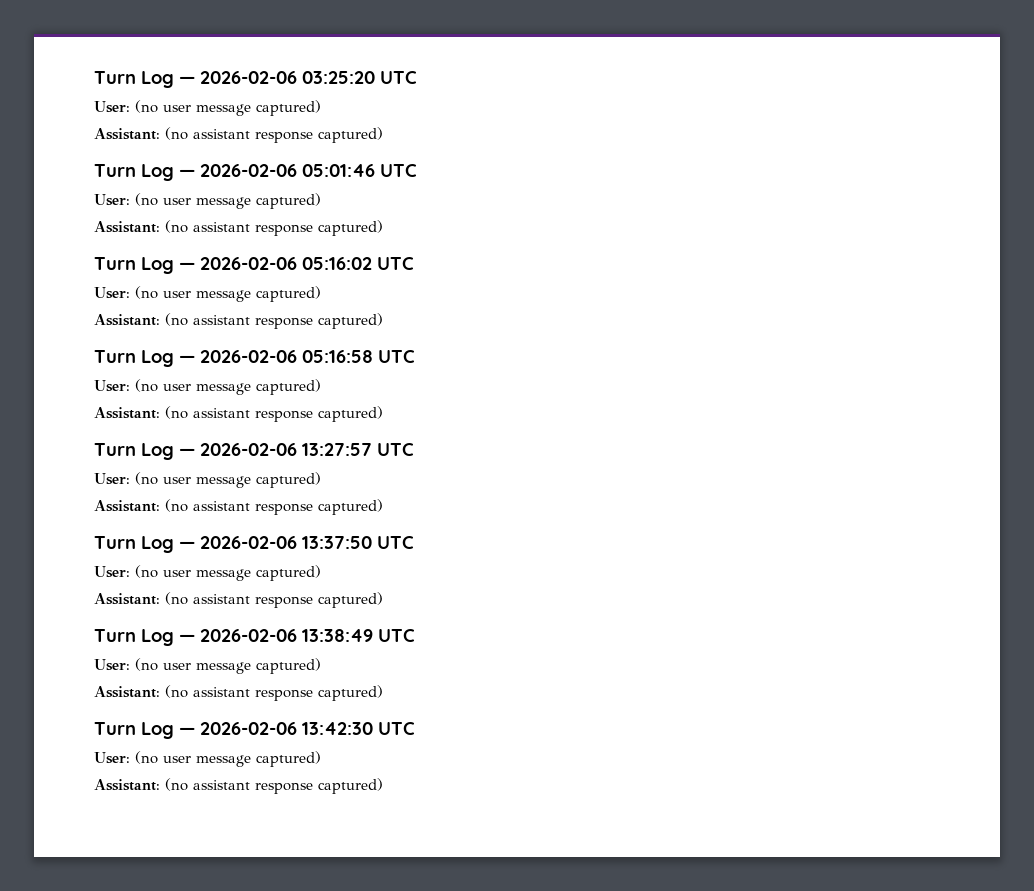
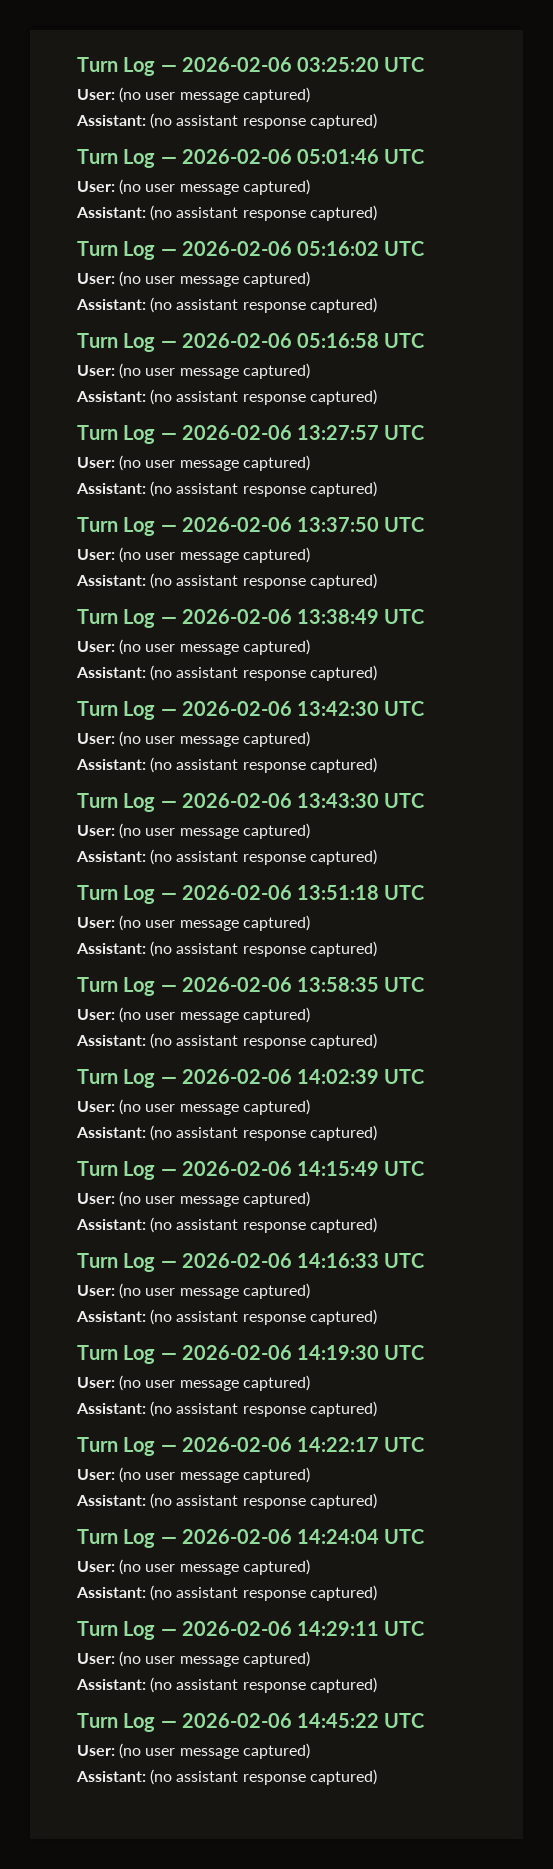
+ Turn Log — 2026-02-06 13:43:30 UTC
+ User: (no user message captured)
+ Assistant: (no assistant response captured)
+ Turn Log — 2026-02-06 13:51:18 UTC
+ User: (no user message captured)
+ Assistant: (no assistant response captured)
+ Turn Log — 2026-02-06 13:58:35 UTC
+ User: (no user message captured)
+ Assistant: (no assistant response captured)
+ Turn Log — 2026-02-06 14:02:39 UTC
+ User: (no user message captured)
+ Assistant: (no assistant response captured)
+ Turn Log — 2026-02-06 14:15:49 UTC
+ User: (no user message captured)
+ Assistant: (no assistant response captured)
+ Turn Log — 2026-02-06 14:16:33 UTC
+ User: (no user message captured)
+ Assistant: (no assistant response captured)
+ Turn Log — 2026-02-06 14:19:30 UTC
+ User: (no user message captured)
+ Assistant: (no assistant response captured)
+ Turn Log — 2026-02-06 14:22:17 UTC
+ User: (no user message captured)
+ Assistant: (no assistant response captured)
+ Turn Log — 2026-02-06 14:24:04 UTC
+ User: (no user message captured)
+ Assistant: (no assistant response captured)
+ Turn Log — 2026-02-06 14:29:11 UTC
+ User: (no user message captured)
+ Assistant: (no assistant response captured)
+ Turn Log — 2026-02-06 14:45:22 UTC
+ User: (no user message captured)
+ Assistant: (no assistant response captured)

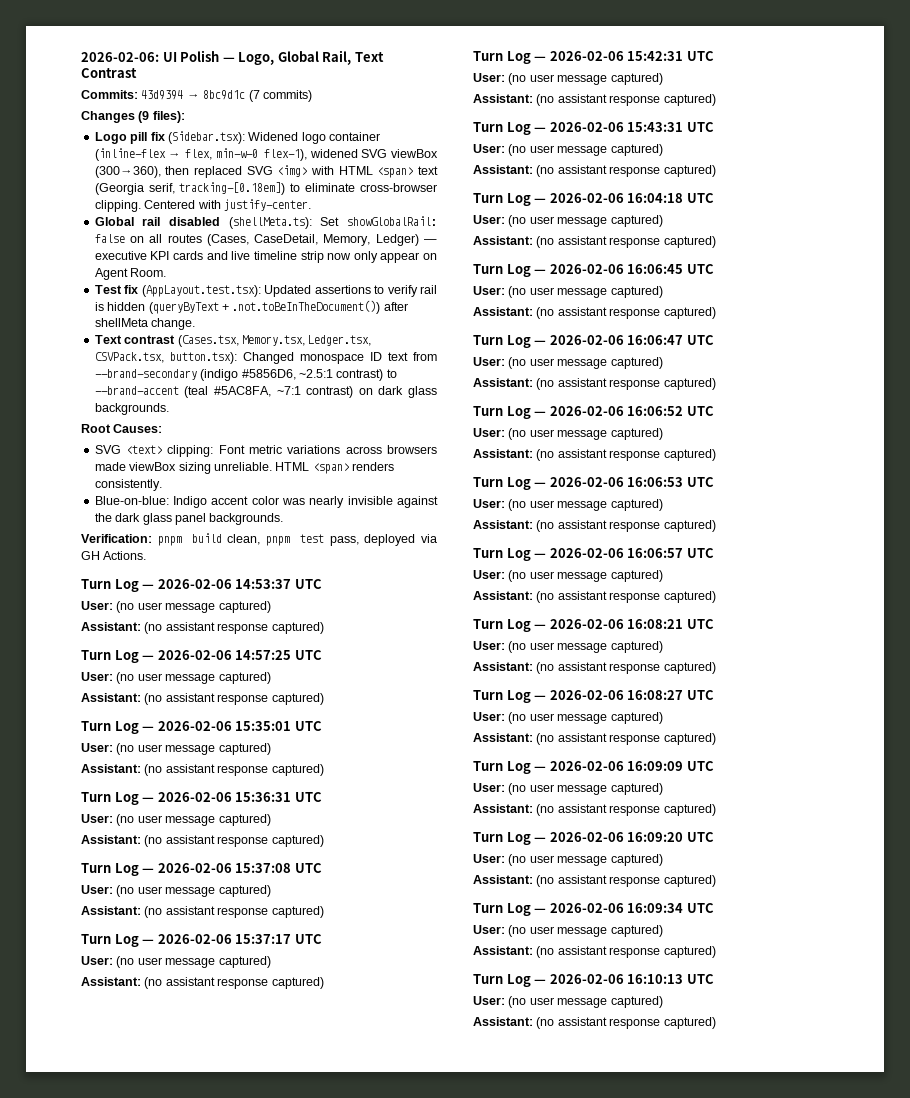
- Turn Log — 2026-02-06 03:25:20 UTC
+ 2026-02-06: UI Polish — Logo, Global Rail, Text Contrast
+ Commits: 43d9394 → 8bc9d1c (7 commits)
+ Changes (9 files):
+ Logo pill fix (Sidebar.tsx): Widened logo container (inline-flex → flex, min-w-0 flex-1), widened SVG viewBox (300→360), then replaced SVG <img> with HTML <span> text (Georgia serif, tracking-[0.18em]) to eliminate cross-browser clipping. Centered with justify-center.
+ Global rail disabled (shellMeta.ts): Set showGlobalRail: false on all routes (Cases, CaseDetail, Memory, Ledger) — executive KPI cards and live timeline strip now only appear on Agent Room.
+ Test fix (AppLayout.test.tsx): Updated assertions to verify rail is hidden (queryByText + .not.toBeInTheDocument()) after shellMeta change.
+ Text contrast (Cases.tsx, Memory.tsx, Ledger.tsx, CSVPack.tsx, button.tsx): Changed monospace ID text from --brand-secondary (indigo #5856D6, ~2.5:1 contrast) to --brand-accent (teal #5AC8FA, ~7:1 contrast) on dark glass backgrounds.
+ Root Causes:
+ SVG <text> clipping: Font metric variations across browsers made viewBox sizing unreliable. HTML <span> renders consistently.
+ Blue-on-blue: Indigo accent color was nearly invisible against the dark glass panel backgrounds.
+ Verification: pnpm build clean, pnpm test pass, deployed via GH Actions.
+ Turn Log — 2026-02-06 14:53:37 UTC
- Turn Log — 2026-02-06 05:01:46 UTC
+ Turn Log — 2026-02-06 14:57:25 UTC
- Turn Log — 2026-02-06 05:16:02 UTC
+ Turn Log — 2026-02-06 15:35:01 UTC
- Turn Log — 2026-02-06 05:16:58 UTC
+ Turn Log — 2026-02-06 15:36:31 UTC
- Turn Log — 2026-02-06 13:27:57 UTC
+ Turn Log — 2026-02-06 15:37:08 UTC
- Turn Log — 2026-02-06 13:37:50 UTC
+ Turn Log — 2026-02-06 15:37:17 UTC
- Turn Log — 2026-02-06 13:38:49 UTC
+ Turn Log — 2026-02-06 15:42:31 UTC
- Turn Log — 2026-02-06 13:42:30 UTC
+ Turn Log — 2026-02-06 15:43:31 UTC
- Turn Log — 2026-02-06 13:43:30 UTC
+ Turn Log — 2026-02-06 16:04:18 UTC
- Turn Log — 2026-02-06 13:51:18 UTC
+ Turn Log — 2026-02-06 16:06:45 UTC
- Turn Log — 2026-02-06 13:58:35 UTC
+ Turn Log — 2026-02-06 16:06:47 UTC
- Turn Log — 2026-02-06 14:02:39 UTC
+ Turn Log — 2026-02-06 16:06:52 UTC
- Turn Log — 2026-02-06 14:15:49 UTC
+ Turn Log — 2026-02-06 16:06:53 UTC
- Turn Log — 2026-02-06 14:16:33 UTC
+ Turn Log — 2026-02-06 16:06:57 UTC
- Turn Log — 2026-02-06 14:19:30 UTC
+ Turn Log — 2026-02-06 16:08:21 UTC
- Turn Log — 2026-02-06 14:22:17 UTC
+ Turn Log — 2026-02-06 16:08:27 UTC
- Turn Log — 2026-02-06 14:24:04 UTC
+ Turn Log — 2026-02-06 16:09:09 UTC
- Turn Log — 2026-02-06 14:29:11 UTC
+ Turn Log — 2026-02-06 16:09:20 UTC
- Turn Log — 2026-02-06 14:45:22 UTC
+ Turn Log — 2026-02-06 16:09:34 UTC
+ Turn Log — 2026-02-06 16:10:13 UTC
+ User: (no user message captured)
+ Assistant: (no assistant response captured)

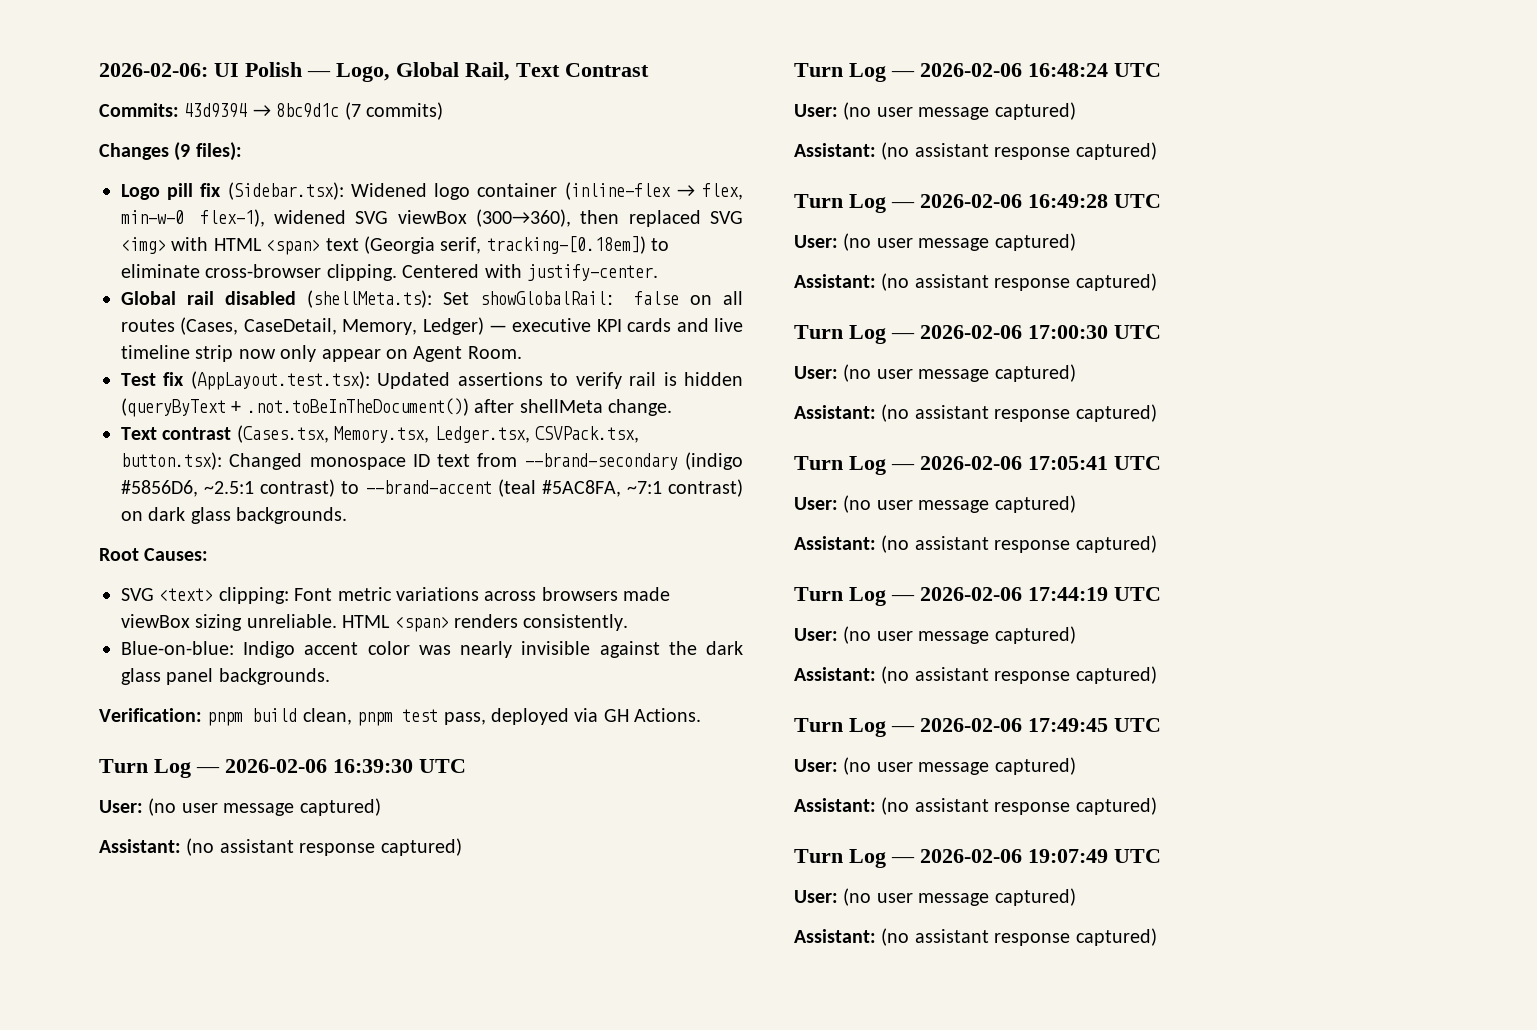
- Turn Log — 2026-02-06 14:53:37 UTC
+ Turn Log — 2026-02-06 16:39:30 UTC
- Turn Log — 2026-02-06 14:57:25 UTC
+ Turn Log — 2026-02-06 16:48:24 UTC
- Turn Log — 2026-02-06 15:35:01 UTC
+ Turn Log — 2026-02-06 16:49:28 UTC
- Turn Log — 2026-02-06 15:36:31 UTC
+ Turn Log — 2026-02-06 17:00:30 UTC
- Turn Log — 2026-02-06 15:37:08 UTC
+ Turn Log — 2026-02-06 17:05:41 UTC
- Turn Log — 2026-02-06 15:37:17 UTC
+ Turn Log — 2026-02-06 17:44:19 UTC
- Turn Log — 2026-02-06 15:42:31 UTC
+ Turn Log — 2026-02-06 17:49:45 UTC
- Turn Log — 2026-02-06 15:43:31 UTC
+ Turn Log — 2026-02-06 19:07:49 UTC
- Turn Log — 2026-02-06 16:04:18 UTC
- User: (no user message captured)
- Assistant: (no assistant response captured)
- Turn Log — 2026-02-06 16:06:45 UTC
- User: (no user message captured)
- Assistant: (no assistant response captured)
- Turn Log — 2026-02-06 16:06:47 UTC
- User: (no user message captured)
- Assistant: (no assistant response captured)
- Turn Log — 2026-02-06 16:06:52 UTC
- User: (no user message captured)
- Assistant: (no assistant response captured)
- Turn Log — 2026-02-06 16:06:53 UTC
- User: (no user message captured)
- Assistant: (no assistant response captured)
- Turn Log — 2026-02-06 16:06:57 UTC
- User: (no user message captured)
- Assistant: (no assistant response captured)
- Turn Log — 2026-02-06 16:08:21 UTC
- User: (no user message captured)
- Assistant: (no assistant response captured)
- Turn Log — 2026-02-06 16:08:27 UTC
- User: (no user message captured)
- Assistant: (no assistant response captured)
- Turn Log — 2026-02-06 16:09:09 UTC
- User: (no user message captured)
- Assistant: (no assistant response captured)
- Turn Log — 2026-02-06 16:09:20 UTC
- User: (no user message captured)
- Assistant: (no assistant response captured)
- Turn Log — 2026-02-06 16:09:34 UTC
- User: (no user message captured)
- Assistant: (no assistant response captured)
- Turn Log — 2026-02-06 16:10:13 UTC
- User: (no user message captured)
- Assistant: (no assistant response captured)

